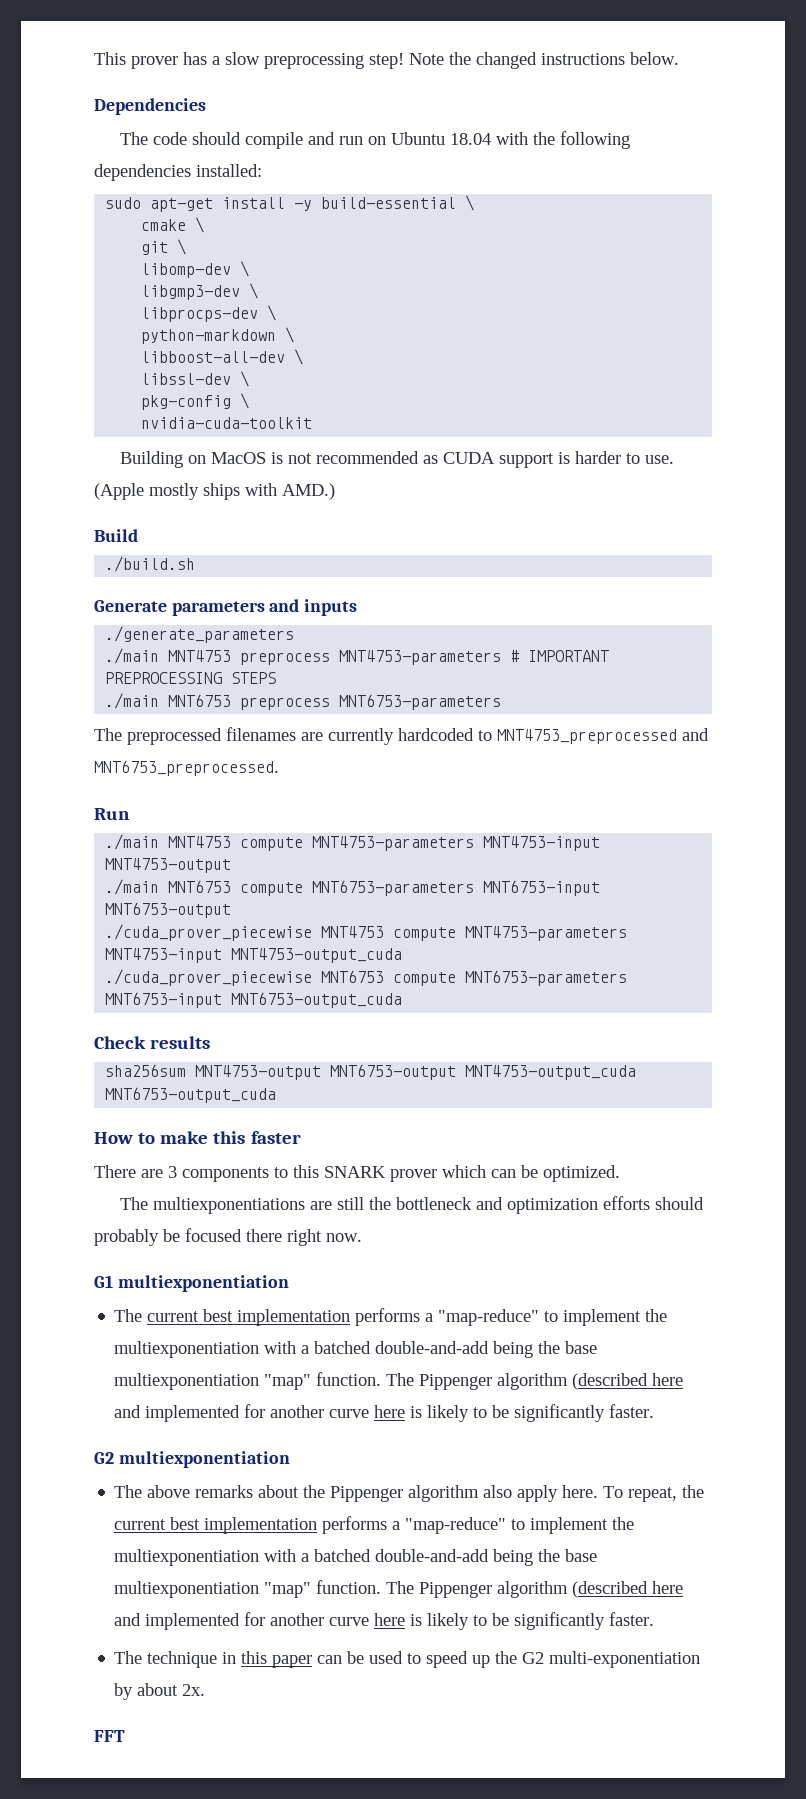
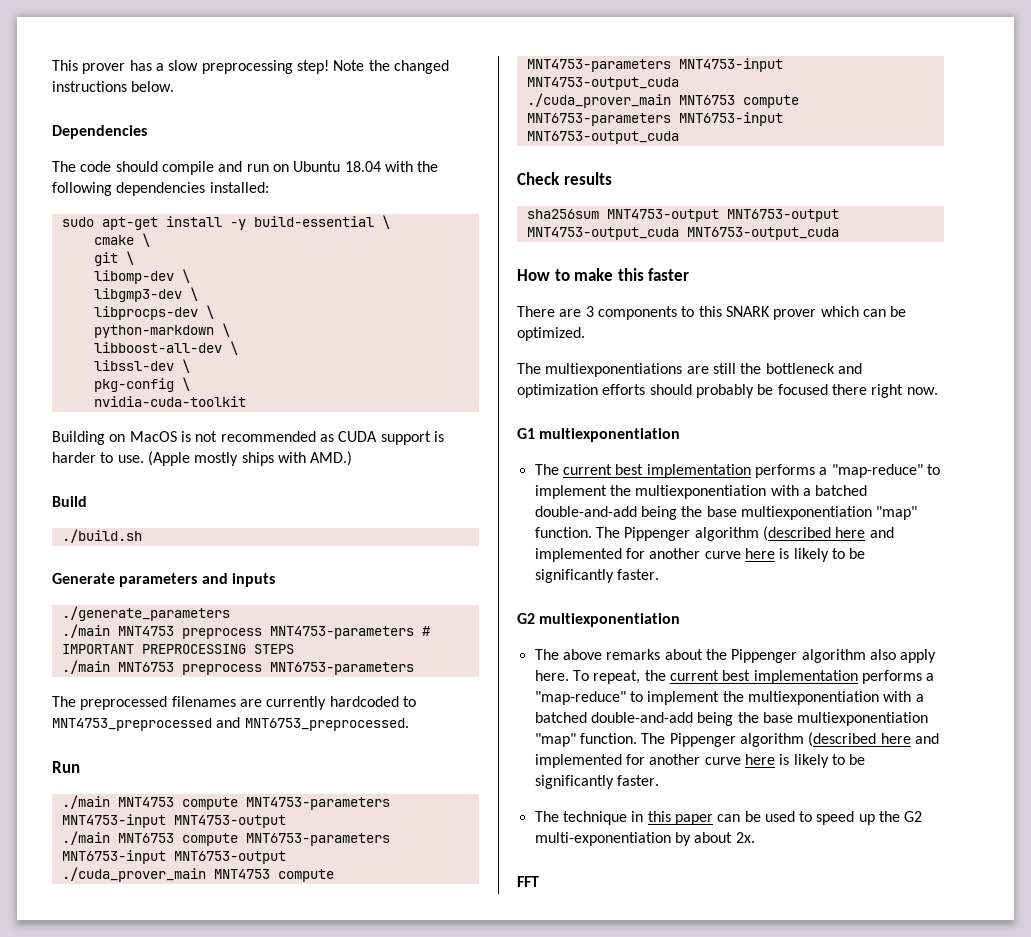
- ./cuda_prover_piecewise MNT4753 compute MNT4753-parameters MNT4753-input MNT4753-output_cuda
+ ./cuda_prover_main MNT4753 compute MNT4753-parameters MNT4753-input MNT4753-output_cuda
- ./cuda_prover_piecewise MNT6753 compute MNT6753-parameters MNT6753-input MNT6753-output_cuda
+ ./cuda_prover_main MNT6753 compute MNT6753-parameters MNT6753-input MNT6753-output_cuda

